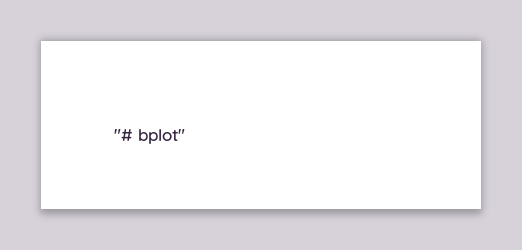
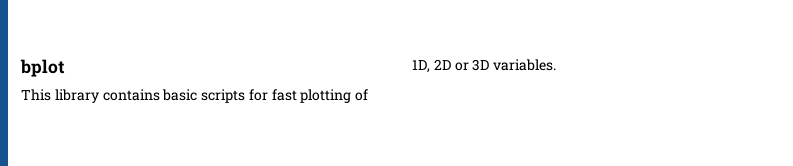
- "# bplot"
+ bplot
+ This library contains basic scripts for fast plotting of 1D, 2D or 3D variables.

